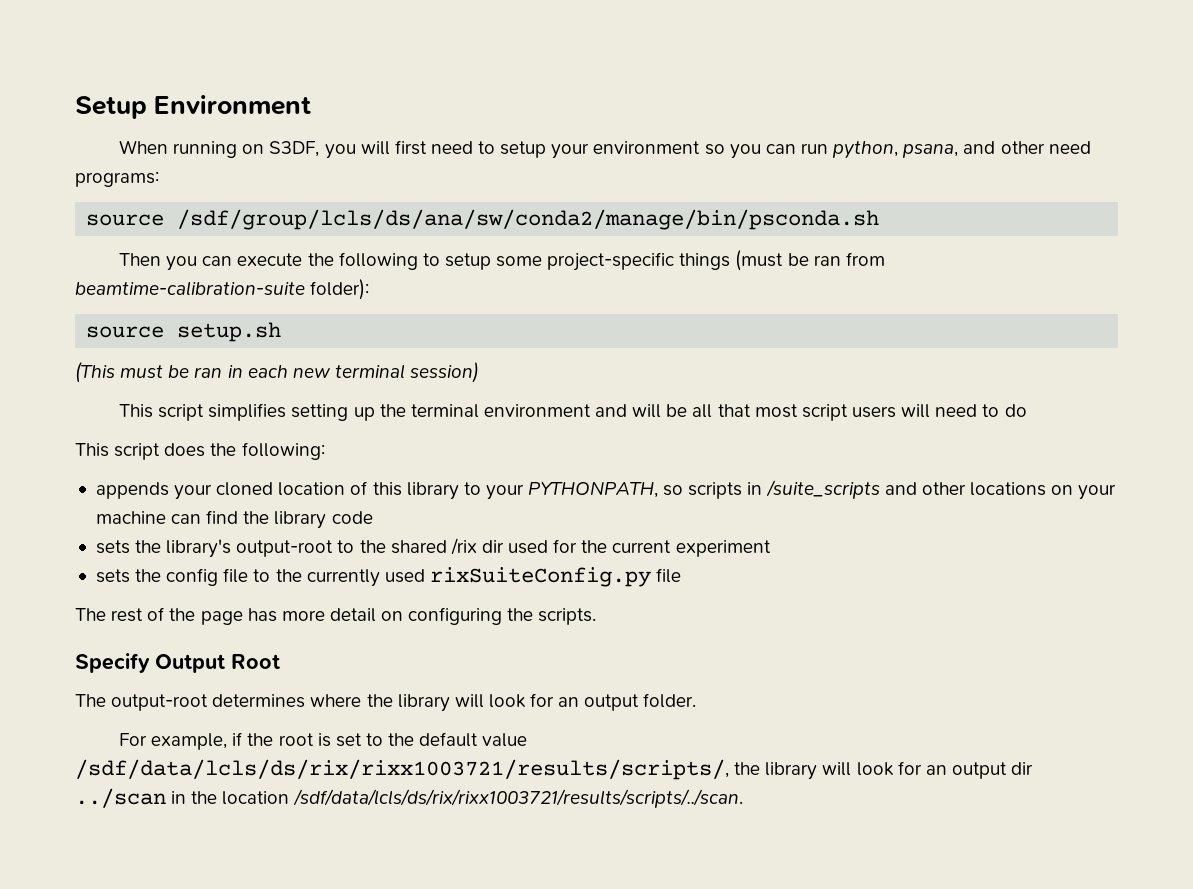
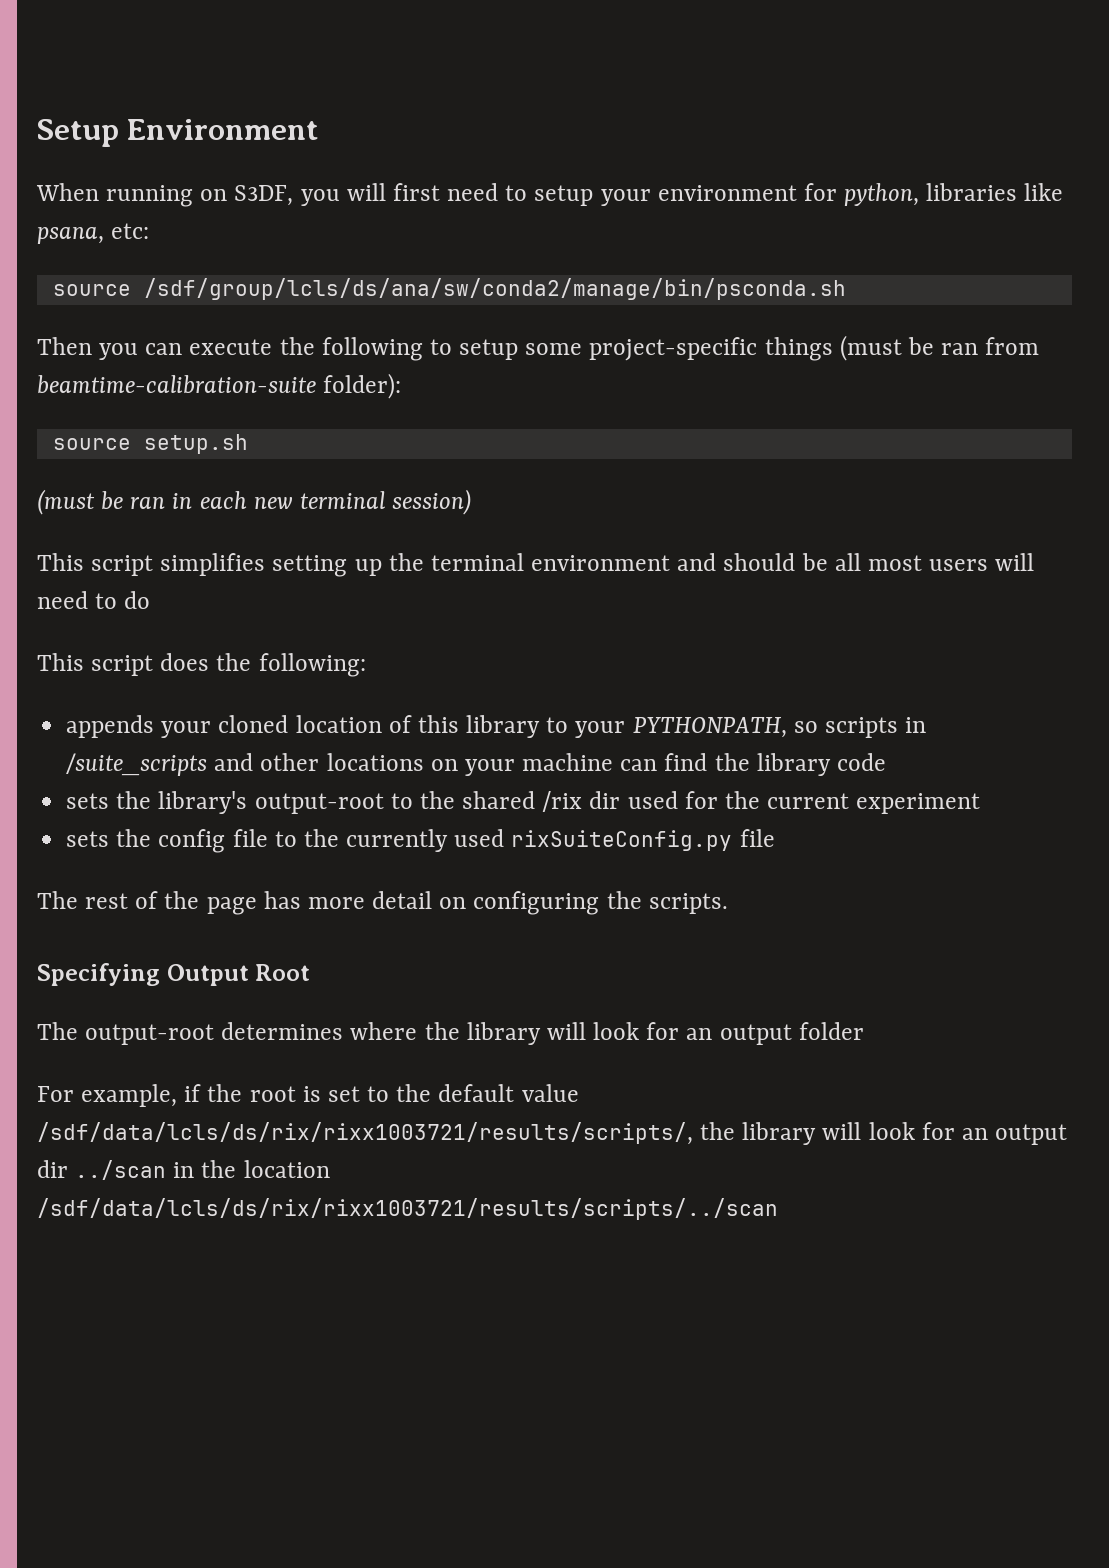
- When running on S3DF, you will first need to setup your environment so you can run python, psana, and other need programs:
+ When running on S3DF, you will first need to setup your environment for python, libraries like psana, etc:
- (This must be ran in each new terminal session)
+ (must be ran in each new terminal session)
- This script simplifies setting up the terminal environment and will be all that most script users will need to do
+ This script simplifies setting up the terminal environment and should be all most users will need to do
- Specify Output Root
+ Specifying Output Root
- The output-root determines where the library will look for an output folder.
+ The output-root determines where the library will look for an output folder
- For example, if the root is set to the default value /sdf/data/lcls/ds/rix/rixx1003721/results/scripts/, the library will look for an output dir ../scan in the location /sdf/data/lcls/ds/rix/rixx1003721/results/scripts/../scan.
+ For example, if the root is set to the default value /sdf/data/lcls/ds/rix/rixx1003721/results/scripts/, the library will look for an output dir ../scan in the location /sdf/data/lcls/ds/rix/rixx1003721/results/scripts/../scan

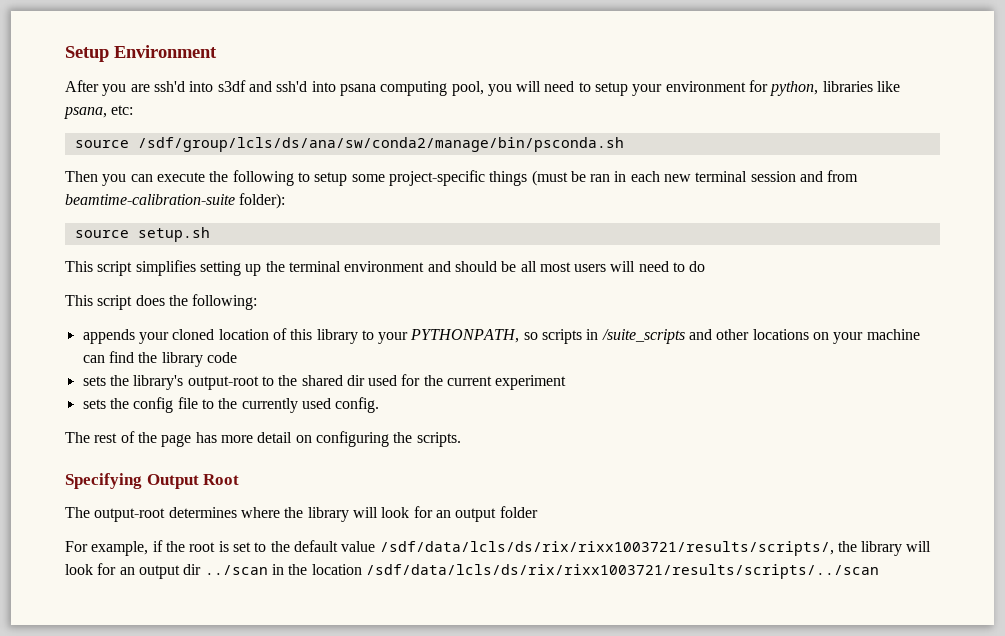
- When running on S3DF, you will first need to setup your environment for python, libraries like psana, etc:
+ After you are ssh'd into s3df and ssh'd into psana computing pool, you will need to setup your environment for python, libraries like psana, etc:
- Then you can execute the following to setup some project-specific things (must be ran from beamtime-calibration-suite folder):
+ Then you can execute the following to setup some project-specific things (must be ran in each new terminal session and from beamtime-calibration-suite folder):
- (must be ran in each new terminal session)
- sets the library's output-root to the shared /rix dir used for the current experiment
+ sets the library's output-root to the shared dir used for the current experiment
- sets the config file to the currently used rixSuiteConfig.py file
+ sets the config file to the currently used config.

